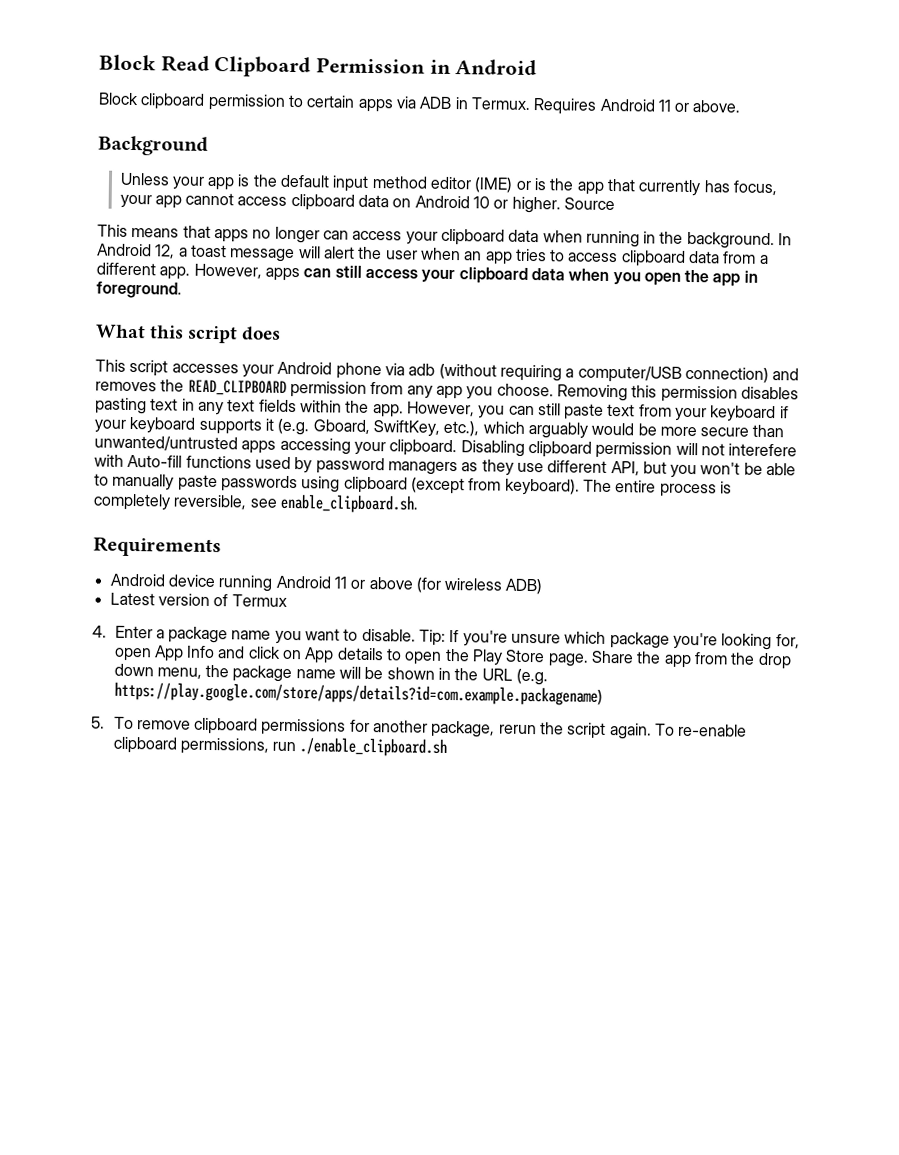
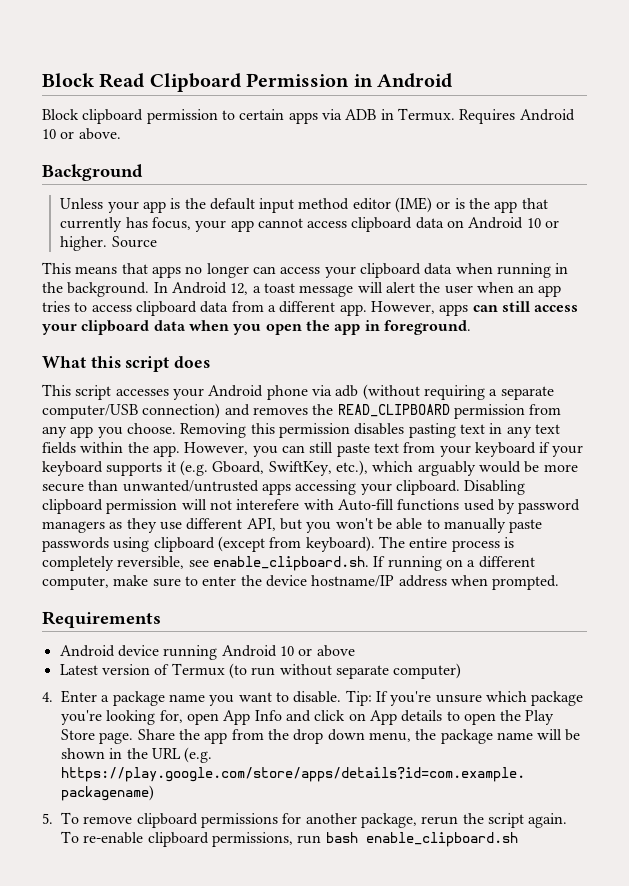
- Requires Android 11 or above.
+ Requires Android 10 or above.
- This script accesses your Android phone via adb (without requiring a computer/USB connection) and removes the READ_CLIPBOARD permission from any app you choose.
+ This script accesses your Android phone via adb (without requiring a separate computer/USB connection) and removes the READ_CLIPBOARD permission from any app you choose.
- The entire process is completely reversible, see enable_clipboard.sh.
+ The entire process is completely reversible, see enable_clipboard.sh. If running on a different computer, make sure to enter the device hostname/IP address when prompted.
- Android device running Android 11 or above (for wireless ADB)
+ Android device running Android 10 or above
- Latest version of Termux
+ Latest version of Termux (to run without separate computer)
- To re-enable clipboard permissions, run ./enable_clipboard.sh
+ To re-enable clipboard permissions, run bash enable_clipboard.sh

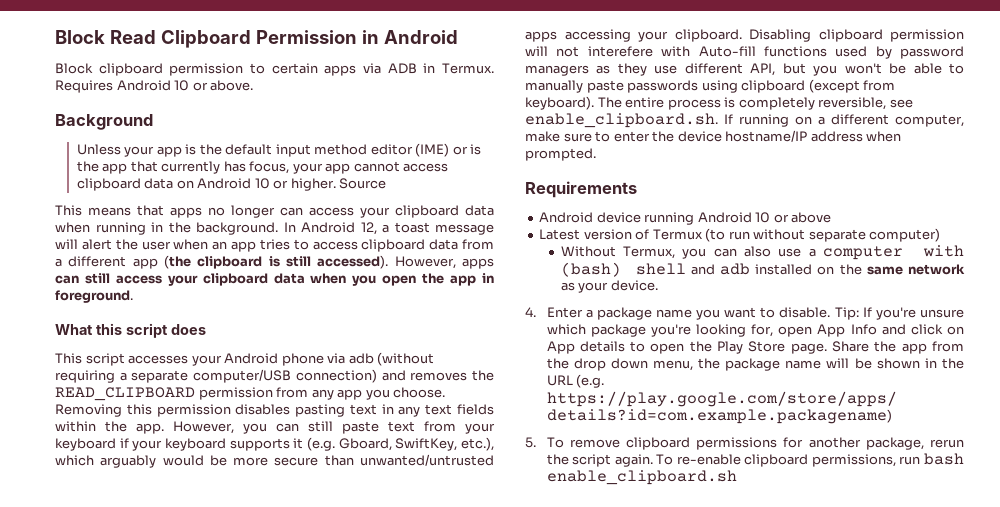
- In Android 12, a toast message will alert the user when an app tries to access clipboard data from a different app.
+ In Android 12, a toast message will alert the user when an app tries to access clipboard data from a different app (the clipboard is still accessed).
+ Without Termux, you can also use a computer with (bash) shell and adb installed on the same network as your device.

